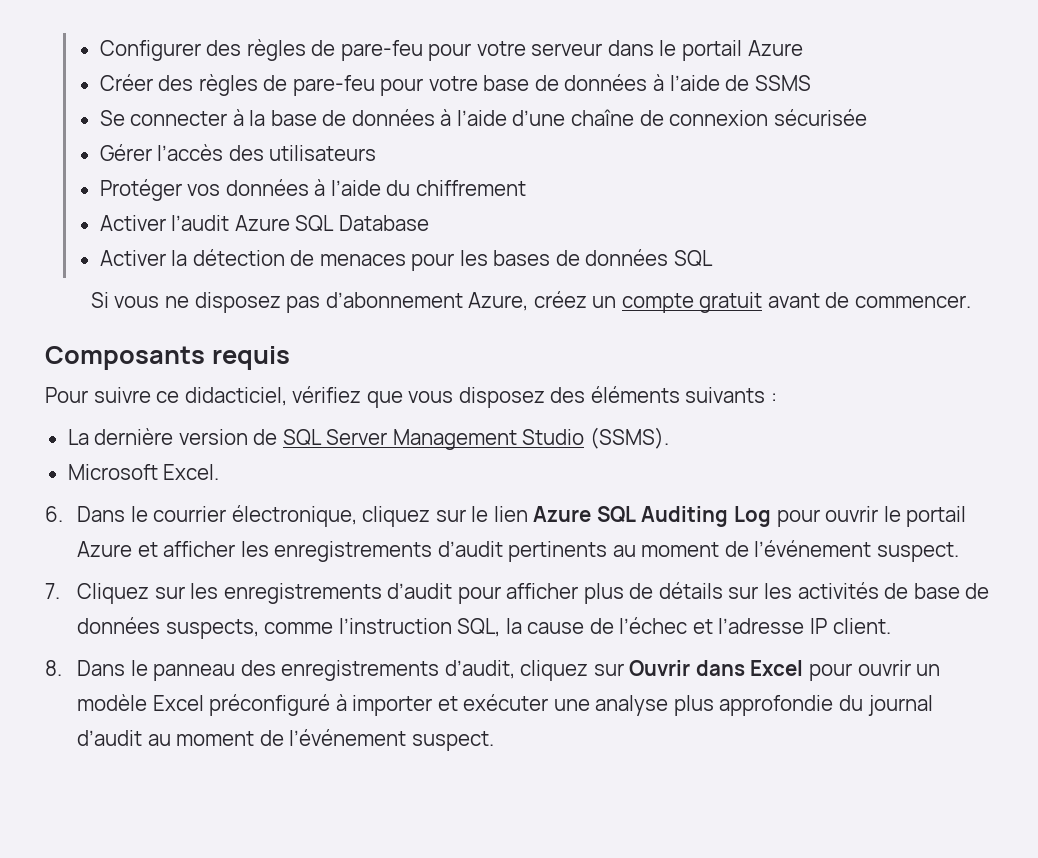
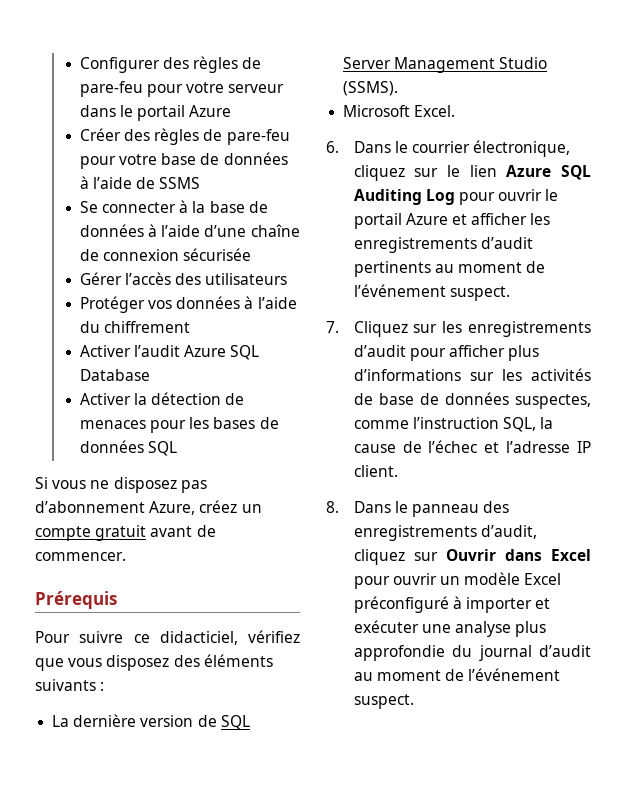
- Composants requis
+ Prérequis
- 7. Cliquez sur les enregistrements d’audit pour afficher plus de détails sur les activités de base de données suspects, comme l’instruction SQL, la cause de l’échec et l’adresse IP client.
+ 7. Cliquez sur les enregistrements d’audit pour afficher plus d’informations sur les activités de base de données suspectes, comme l’instruction SQL, la cause de l’échec et l’adresse IP client.

